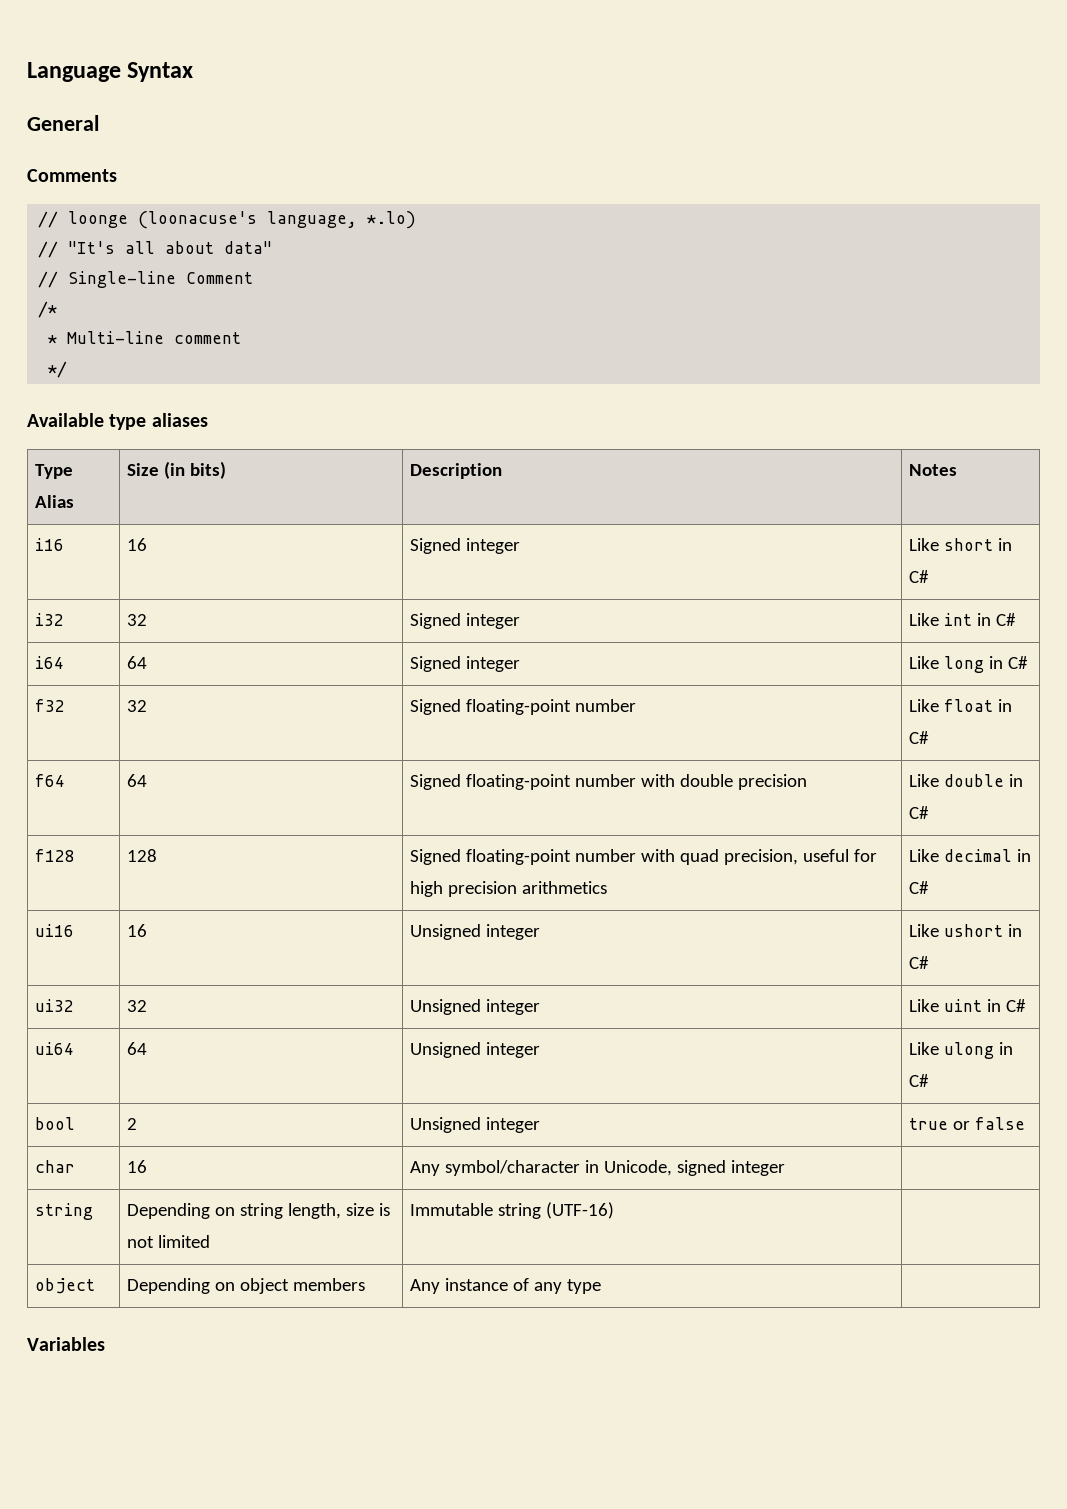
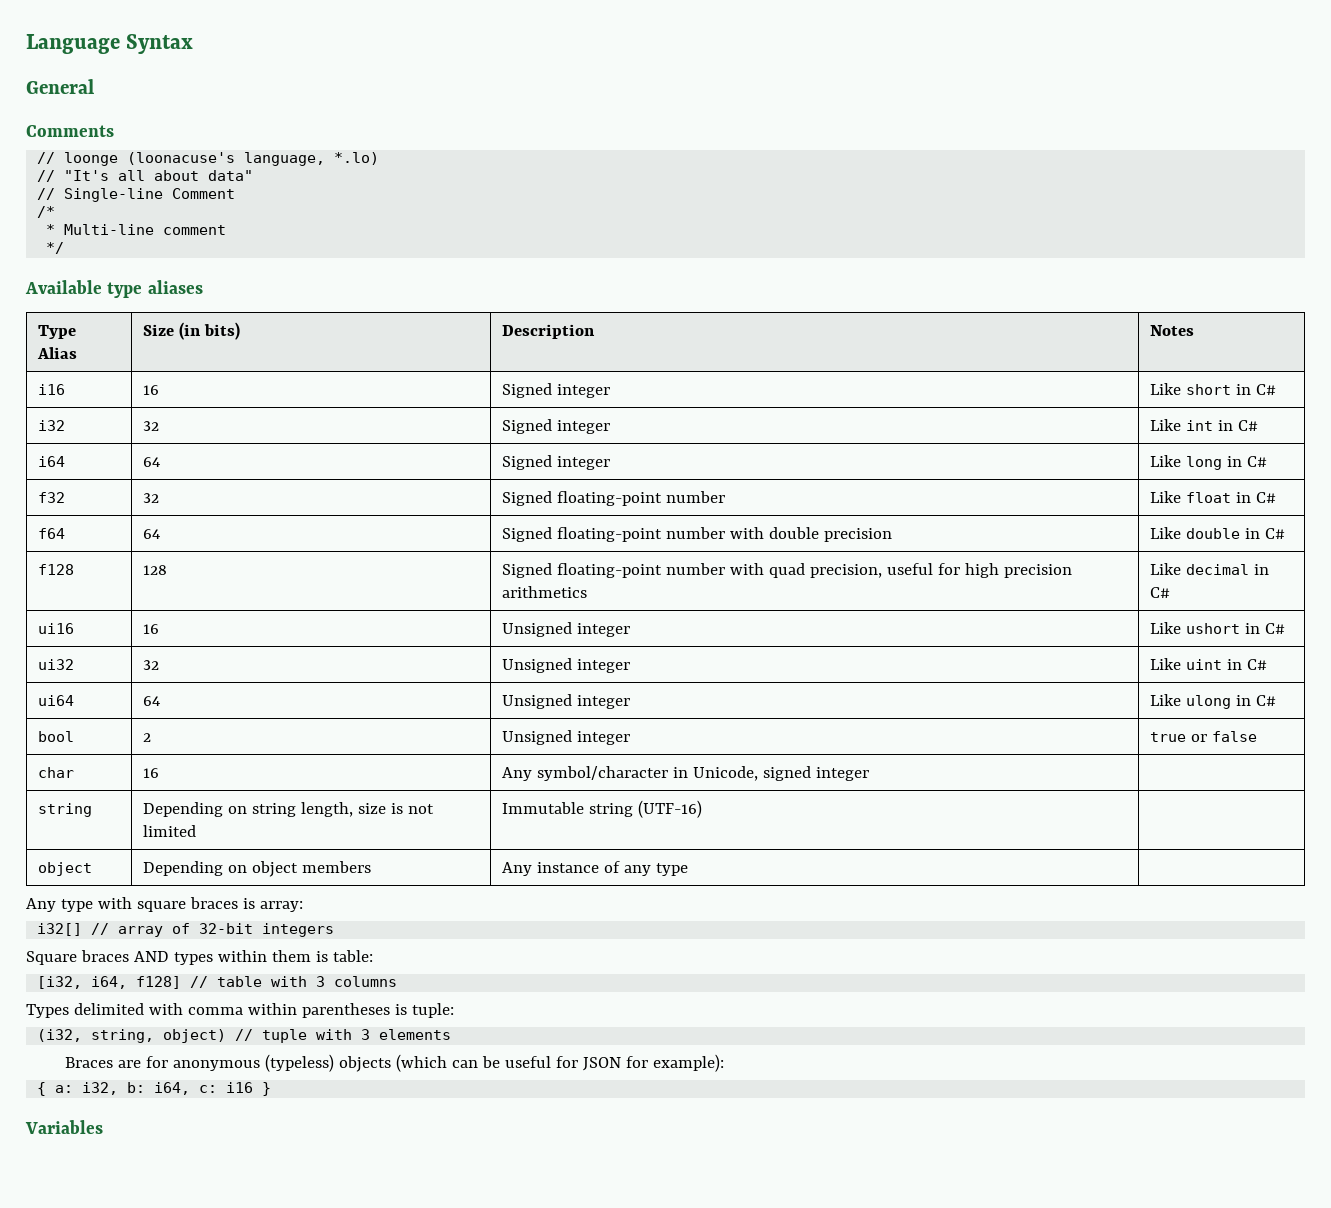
+ Any type with square braces is array:
+ i32[] // array of 32-bit integers
+ Square braces AND types within them is table:
+ [i32, i64, f128] // table with 3 columns
+ Types delimited with comma within parentheses is tuple:
+ (i32, string, object) // tuple with 3 elements
+ Braces are for anonymous (typeless) objects (which can be useful for JSON for example):
+ { a: i32, b: i64, c: i16 }

